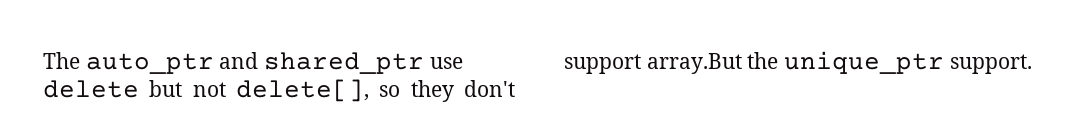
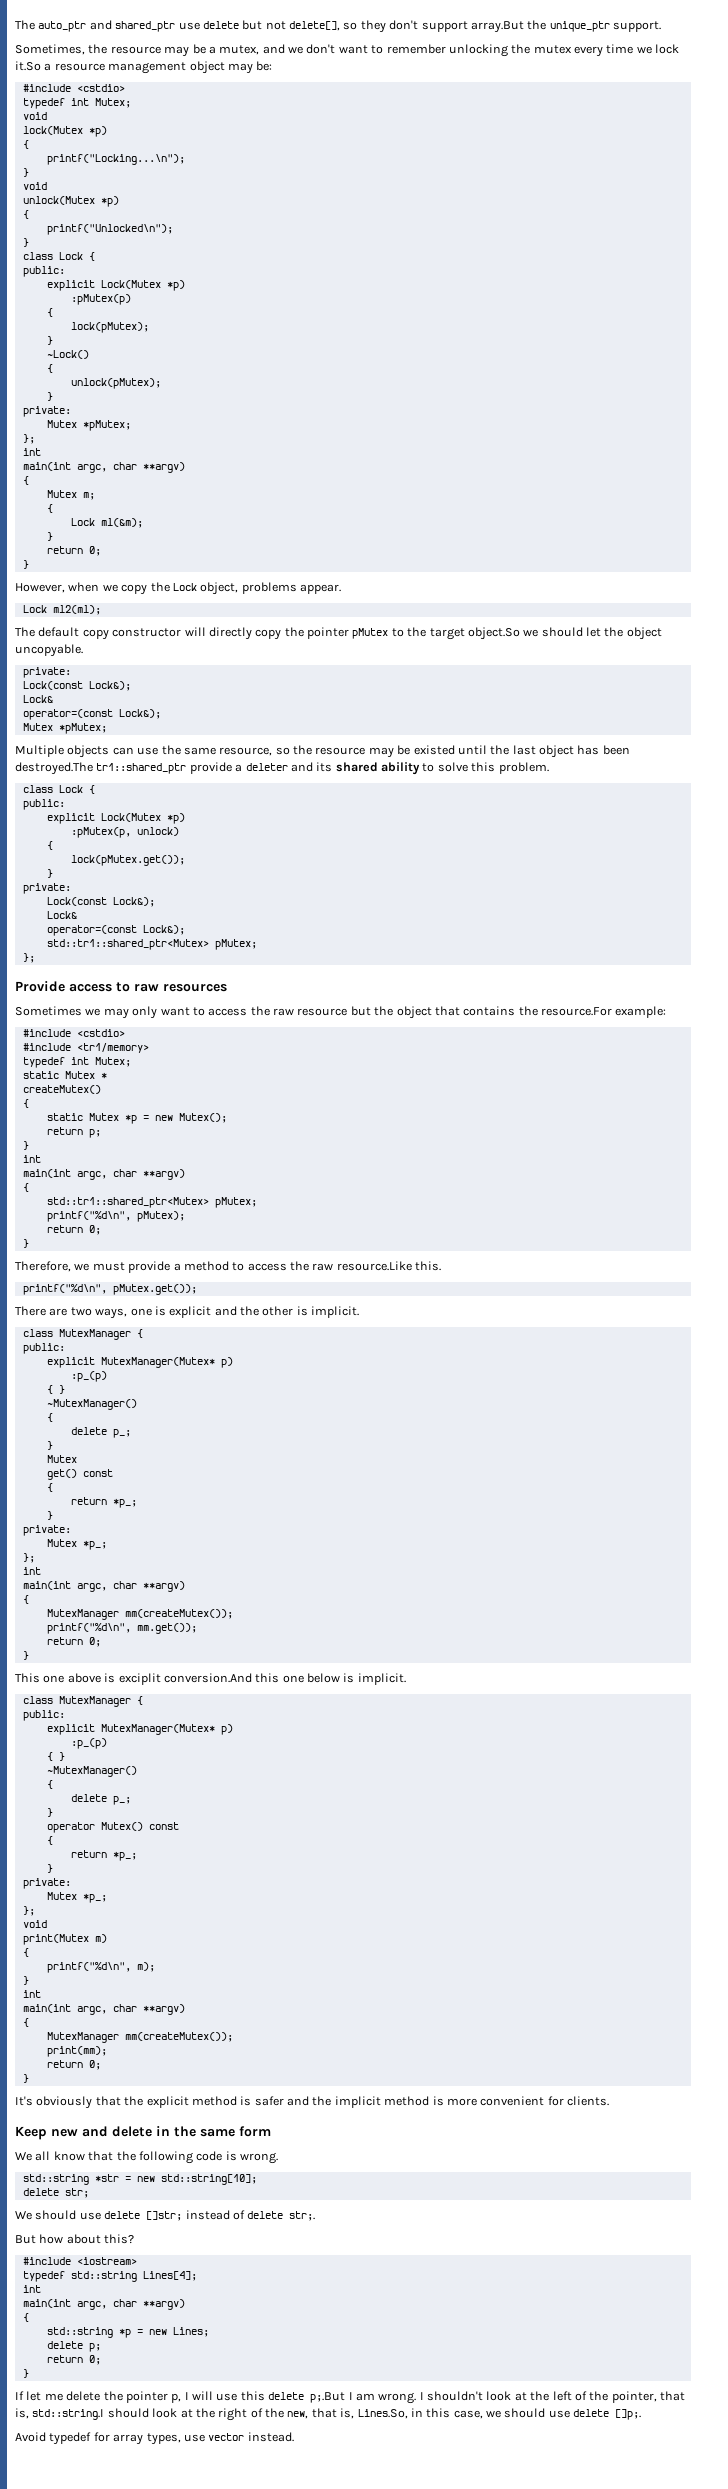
+ Sometimes, the resource may be a mutex, and we don't want to remember unlocking the mutex every time we lock it.So a resource management object may be:
+ #include <cstdio>
+ typedef int Mutex;
+ void
+ lock(Mutex *p)
+ {
+ printf("Locking...\n");
+ }
+ void
+ unlock(Mutex *p)
+ {
+ printf("Unlocked\n");
+ }
+ class Lock {
+ public:
+ explicit Lock(Mutex *p)
+ :pMutex(p)
+ {
+ lock(pMutex);
+ }
+ ~Lock()
+ {
+ unlock(pMutex);
+ }
+ private:
+ Mutex *pMutex;
+ };
+ int
+ main(int argc, char **argv)
+ {
+ Mutex m;
+ {
+ Lock ml(&m);
+ }
+ return 0;
+ }
+ However, when we copy the Lock object, problems appear.
+ Lock ml2(ml);
+ The default copy constructor will directly copy the pointer pMutex to the target object.So we should let the object uncopyable.
+ private:
+ Lock(const Lock&);
+ Lock&
+ operator=(const Lock&);
+ Mutex *pMutex;
+ Multiple objects can use the same resource, so the resource may be existed until the last object has been destroyed.The tr1::shared_ptr provide a deleter and its shared ability to solve this problem.
+ class Lock {
+ public:
+ explicit Lock(Mutex *p)
+ :pMutex(p, unlock)
+ {
+ lock(pMutex.get());
+ }
+ private:
+ Lock(const Lock&);
+ Lock&
+ operator=(const Lock&);
+ std::tr1::shared_ptr<Mutex> pMutex;
+ };
+ Provide access to raw resources
+ Sometimes we may only want to access the raw resource but the object that contains the resource.For example:
+ #include <cstdio>
+ #include <tr1/memory>
+ typedef int Mutex;
+ static Mutex *
+ createMutex()
+ {
+ static Mutex *p = new Mutex();
+ return p;
+ }
+ int
+ main(int argc, char **argv)
+ {
+ std::tr1::shared_ptr<Mutex> pMutex;
+ printf("%d\n", pMutex);
+ return 0;
+ }
+ Therefore, we must provide a method to access the raw resource.Like this.
+ printf("%d\n", pMutex.get());
+ There are two ways, one is explicit and the other is implicit.
+ class MutexManager {
+ public:
+ explicit MutexManager(Mutex* p)
+ :p_(p)
+ { }
+ ~MutexManager()
+ {
+ delete p_;
+ }
+ Mutex
+ get() const
+ {
+ return *p_;
+ }
+ private:
+ Mutex *p_;
+ };
+ int
+ main(int argc, char **argv)
+ {
+ MutexManager mm(createMutex());
+ printf("%d\n", mm.get());
+ return 0;
+ }
+ This one above is exciplit conversion.And this one below is implicit.
+ class MutexManager {
+ public:
+ explicit MutexManager(Mutex* p)
+ :p_(p)
+ { }
+ ~MutexManager()
+ {
+ delete p_;
+ }
+ operator Mutex() const
+ {
+ return *p_;
+ }
+ private:
+ Mutex *p_;
+ };
+ void
+ print(Mutex m)
+ {
+ printf("%d\n", m);
+ }
+ int
+ main(int argc, char **argv)
+ {
+ MutexManager mm(createMutex());
+ print(mm);
+ return 0;
+ }
+ It's obviously that the explicit method is safer and the implicit method is more convenient for clients.
+ Keep new and delete in the same form
+ We all know that the following code is wrong.
+ std::string *str = new std::string[10];
+ delete str;
+ We should use delete []str; instead of delete str;.
+ But how about this?
+ #include <iostream>
+ typedef std::string Lines[4];
+ int
+ main(int argc, char **argv)
+ {
+ std::string *p = new Lines;
+ delete p;
+ return 0;
+ }
+ If let me delete the pointer p, I will use this delete p;.But I am wrong. I shouldn't look at the left of the pointer, that is, std::string.I should look at the right of the new, that is, Lines.So, in this case, we should use delete []p;.
+ Avoid typedef for array types, use vector instead.

